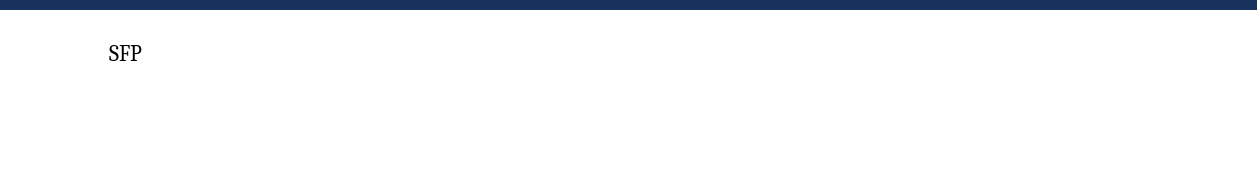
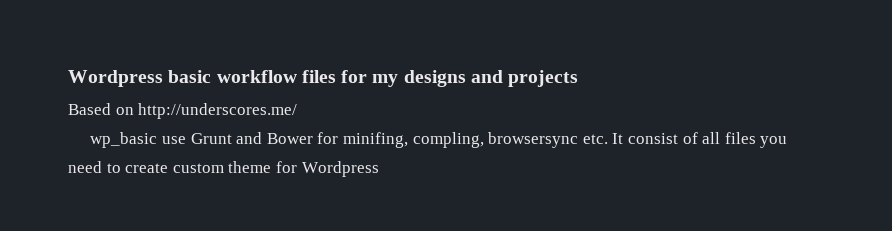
- SFP
+ Wordpress basic workflow files for my designs and projects
+ Based on http://underscores.me/
+ wp_basic use Grunt and Bower for minifing, compling, browsersync etc. It consist of all files you need to create custom theme for Wordpress

